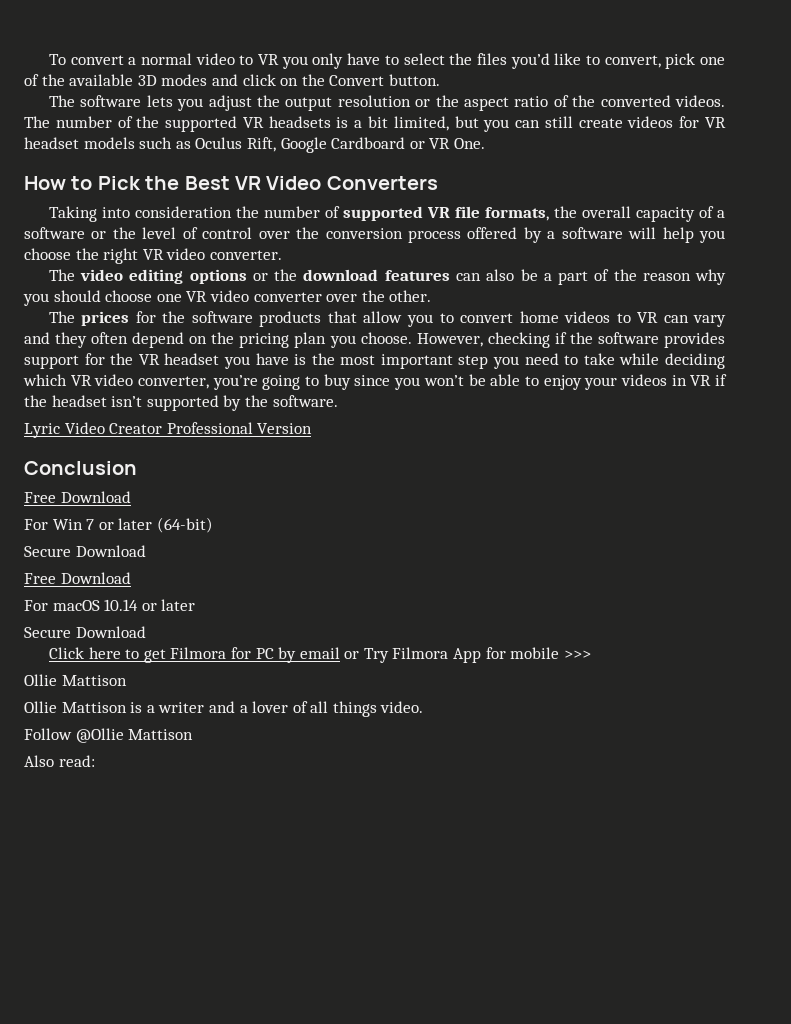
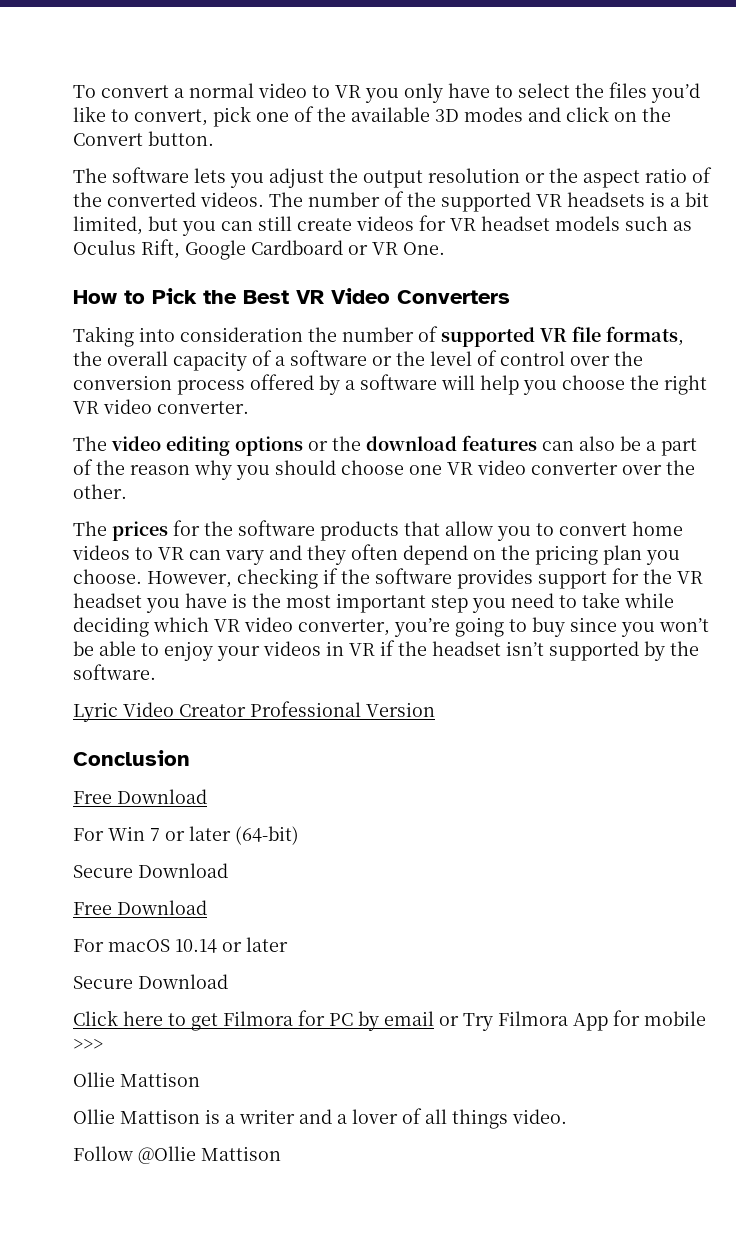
- Also read:

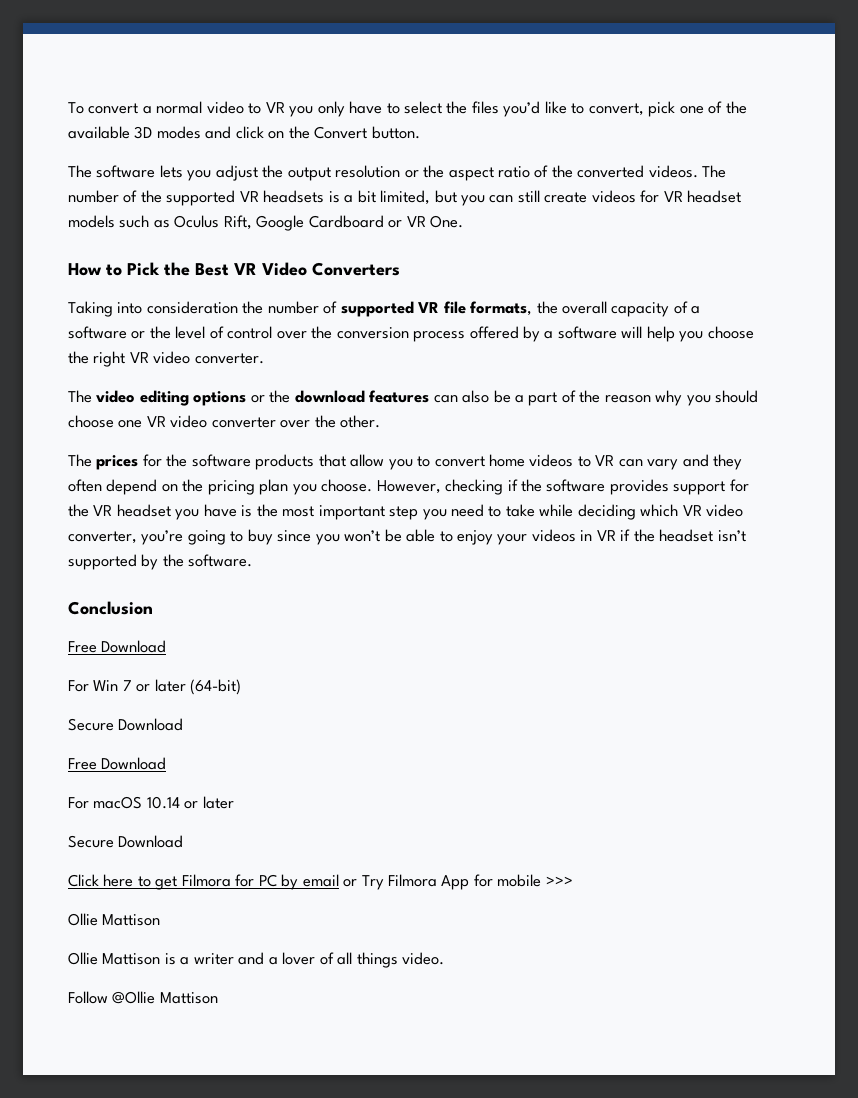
- Lyric Video Creator Professional Version

